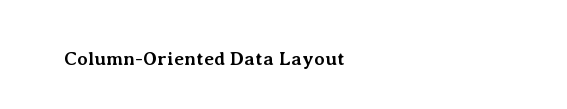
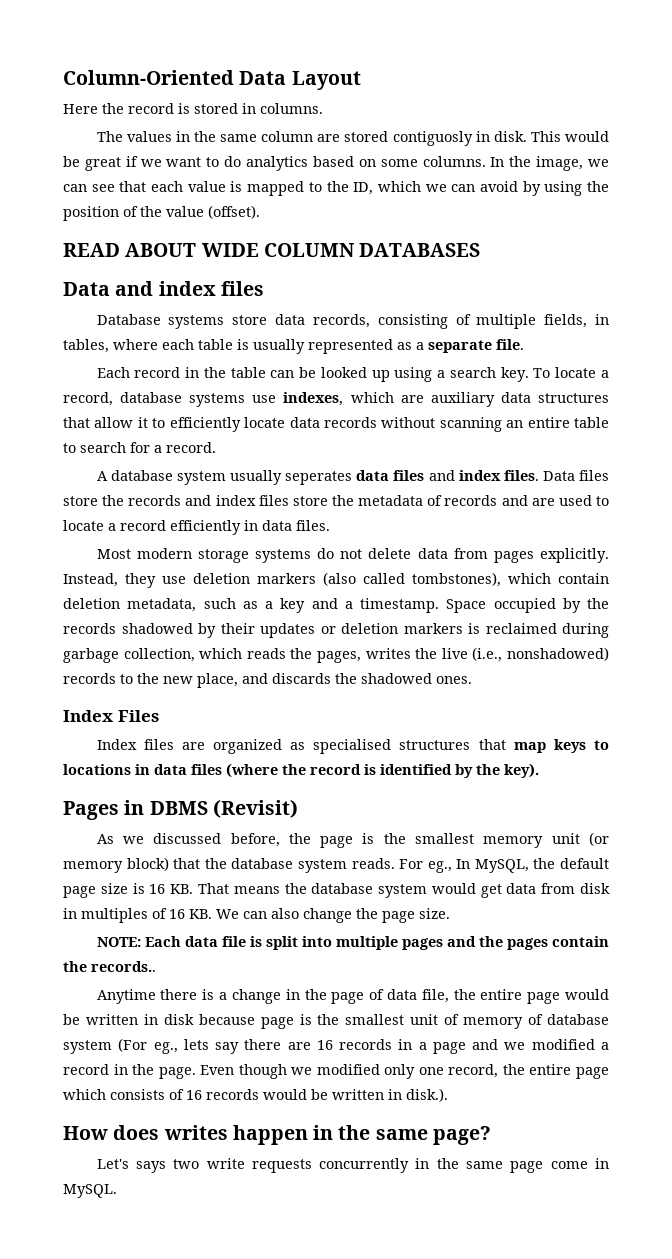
+ Here the record is stored in columns.
+ The values in the same column are stored contiguosly in disk. This would be great if we want to do analytics based on some columns. In the image, we can see that each value is mapped to the ID, which we can avoid by using the position of the value (offset).
+ READ ABOUT WIDE COLUMN DATABASES
+ Data and index files
+ Database systems store data records, consisting of multiple fields, in tables, where each table is usually represented as a separate file.
+ Each record in the table can be looked up using a search key. To locate a record, database systems use indexes, which are auxiliary data structures that allow it to efficiently locate data records without scanning an entire table to search for a record.
+ A database system usually seperates data files and index files. Data files store the records and index files store the metadata of records and are used to locate a record efficiently in data files.
+ Most modern storage systems do not delete data from pages explicitly. Instead, they use deletion markers (also called tombstones), which contain deletion metadata, such as a key and a timestamp. Space occupied by the records shadowed by their updates or deletion markers is reclaimed during garbage collection, which reads the pages, writes the live (i.e., nonshadowed) records to the new place, and discards the shadowed ones.
+ Index Files
+ Index files are organized as specialised structures that map keys to locations in data files (where the record is identified by the key).
+ Pages in DBMS (Revisit)
+ As we discussed before, the page is the smallest memory unit (or memory block) that the database system reads. For eg., In MySQL, the default page size is 16 KB. That means the database system would get data from disk in multiples of 16 KB. We can also change the page size.
+ NOTE: Each data file is split into multiple pages and the pages contain the records..
+ Anytime there is a change in the page of data file, the entire page would be written in disk because page is the smallest unit of memory of database system (For eg., lets say there are 16 records in a page and we modified a record in the page. Even though we modified only one record, the entire page which consists of 16 records would be written in disk.).
+ How does writes happen in the same page?
+ Let's says two write requests concurrently in the same page come in MySQL.

